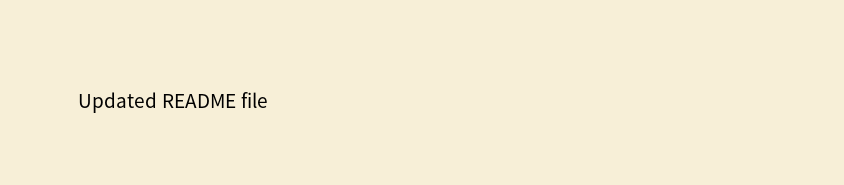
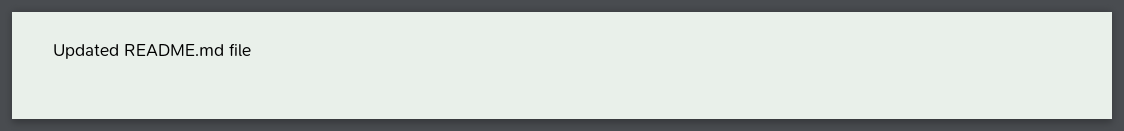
- Updated README file
+ Updated README.md file

